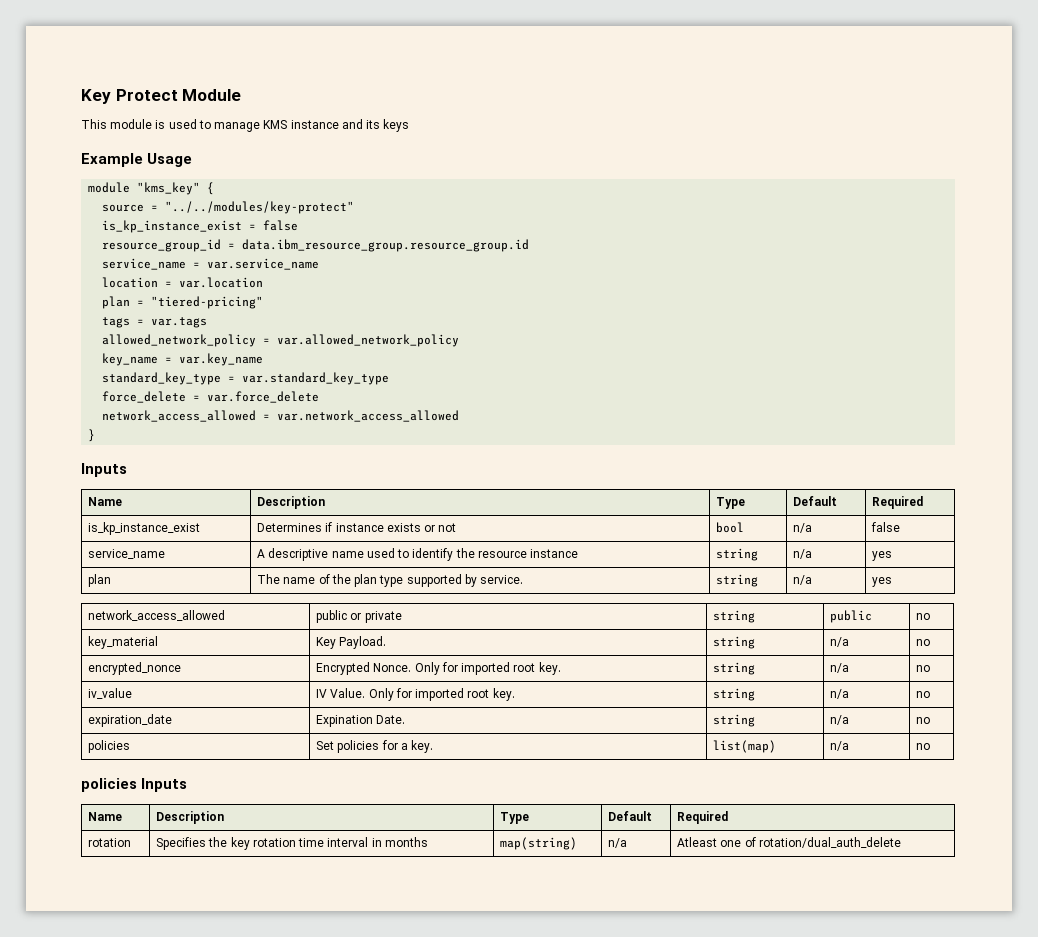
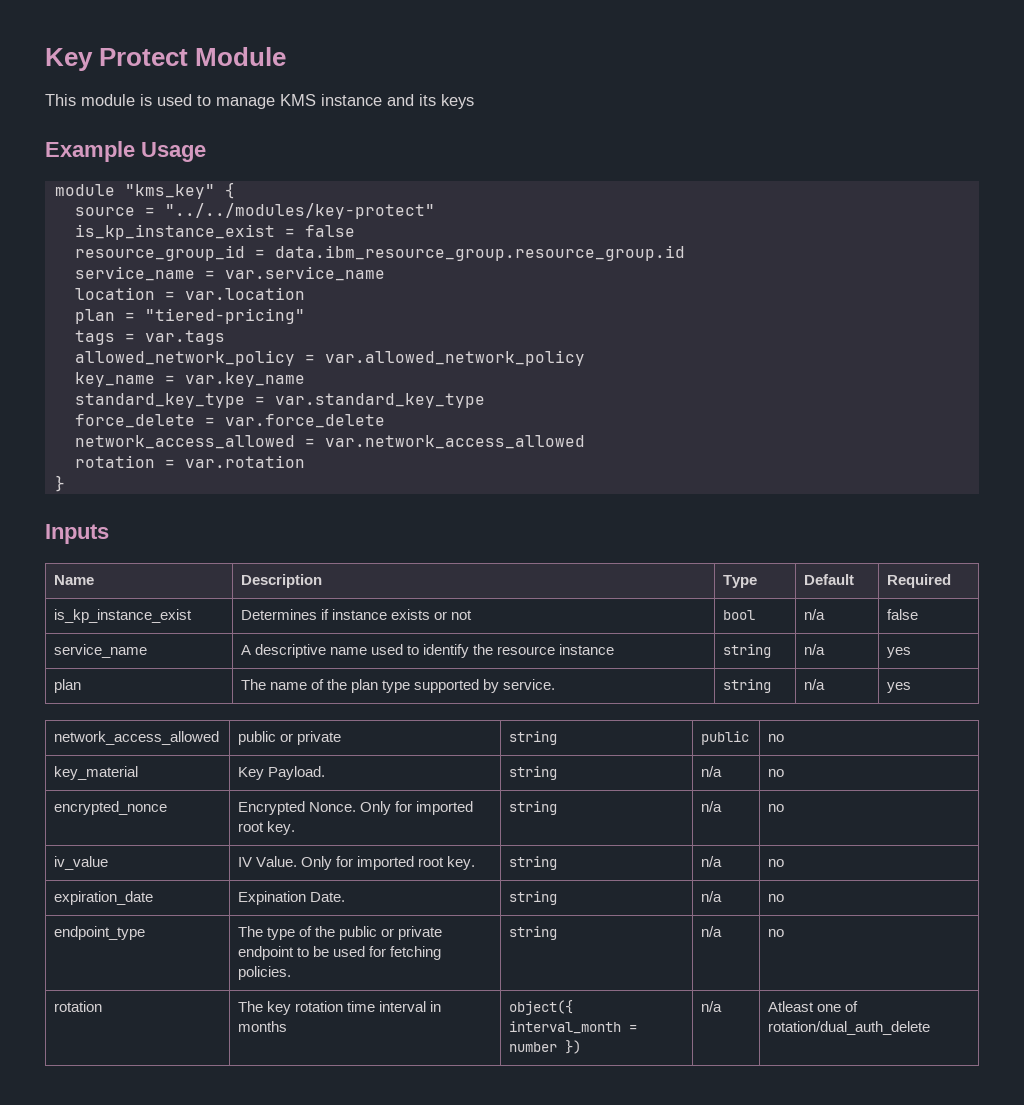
+ rotation = var.rotation
- policies | Set policies for a key. | list(map) | n/a | no
- policies Inputs
- Name | Description | Type | Default | Required
+ endpoint_type | The type of the public or private endpoint to be used for fetching policies. | string | n/a | no
- rotation | Specifies the key rotation time interval in months | map(string) | n/a | Atleast one of rotation/dual_auth_delete
+ rotation | The key rotation time interval in months | object({ interval_month = number }) | n/a | Atleast one of rotation/dual_auth_delete

